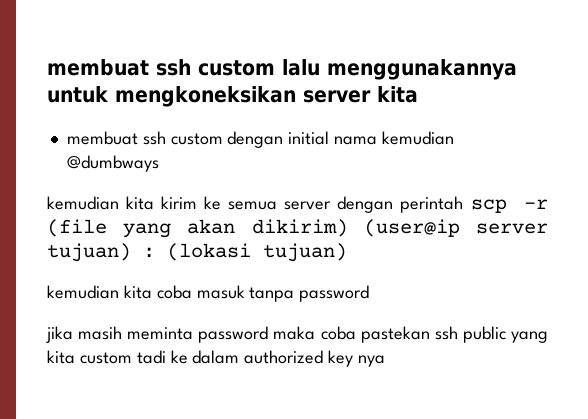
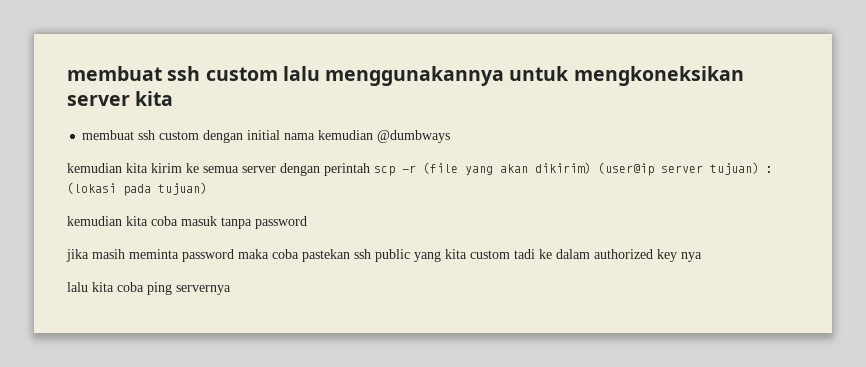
- kemudian kita kirim ke semua server dengan perintah scp -r (file yang akan dikirim) (user@ip server tujuan) : (lokasi tujuan)
+ kemudian kita kirim ke semua server dengan perintah scp -r (file yang akan dikirim) (user@ip server tujuan) : (lokasi pada tujuan)
+ lalu kita coba ping servernya

